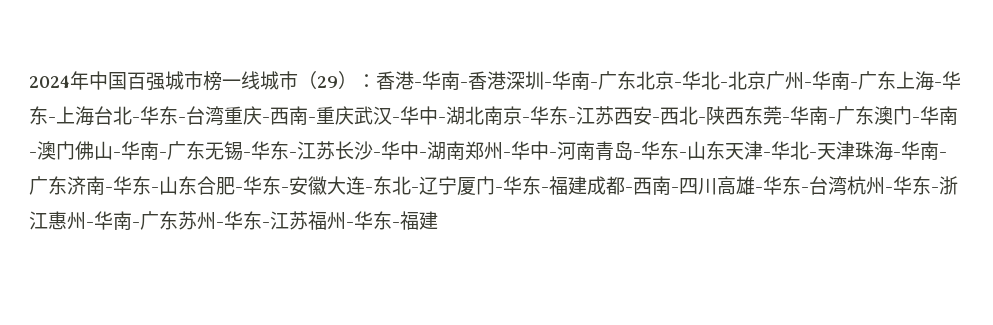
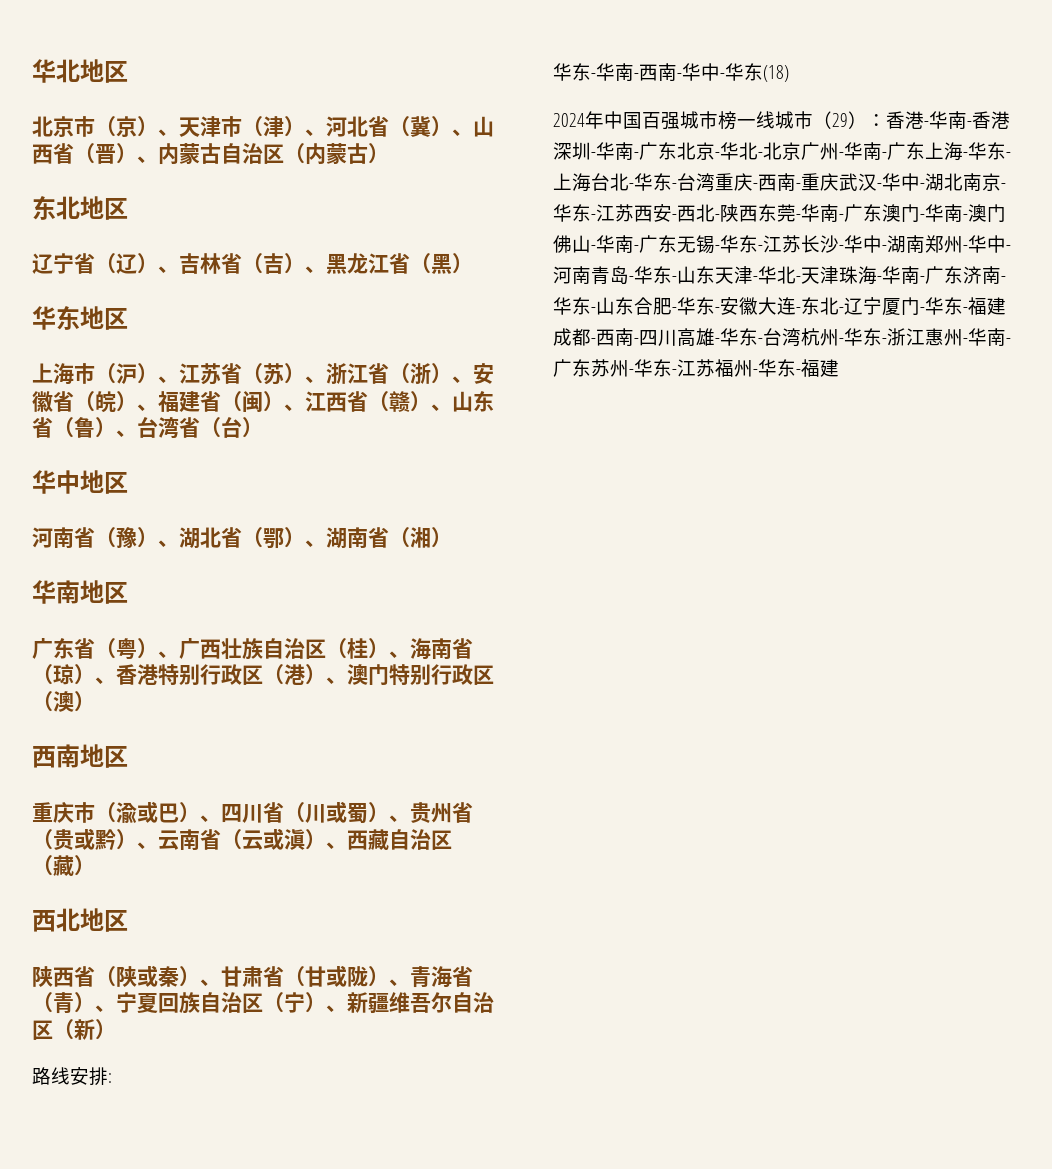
+ 华北地区
+ 北京市（京）、天津市（津）、河北省（冀）、山西省（晋）、内蒙古自治区（内蒙古）
+ 东北地区
+ 辽宁省（辽）、吉林省（吉）、黑龙江省（黑）
+ 华东地区
+ 上海市（沪）、江苏省（苏）、浙江省（浙）、安徽省（皖）、福建省（闽）、江西省（赣）、山东省（鲁）、台湾省（台）
+ 华中地区
+ 河南省（豫）、湖北省（鄂）、湖南省（湘）
+ 华南地区
+ 广东省（粤）、广西壮族自治区（桂）、海南省（琼）、香港特别行政区（港）、澳门特别行政区（澳）
+ 西南地区
+ 重庆市（渝或巴）、四川省（川或蜀）、贵州省（贵或黔）、云南省（云或滇）、西藏自治区（藏）
+ 西北地区
+ 陕西省（陕或秦）、甘肃省（甘或陇）、青海省（青）、宁夏回族自治区（宁）、新疆维吾尔自治区（新）
+ 路线安排:
+ 华东-华南-西南-华中-华东(18)

